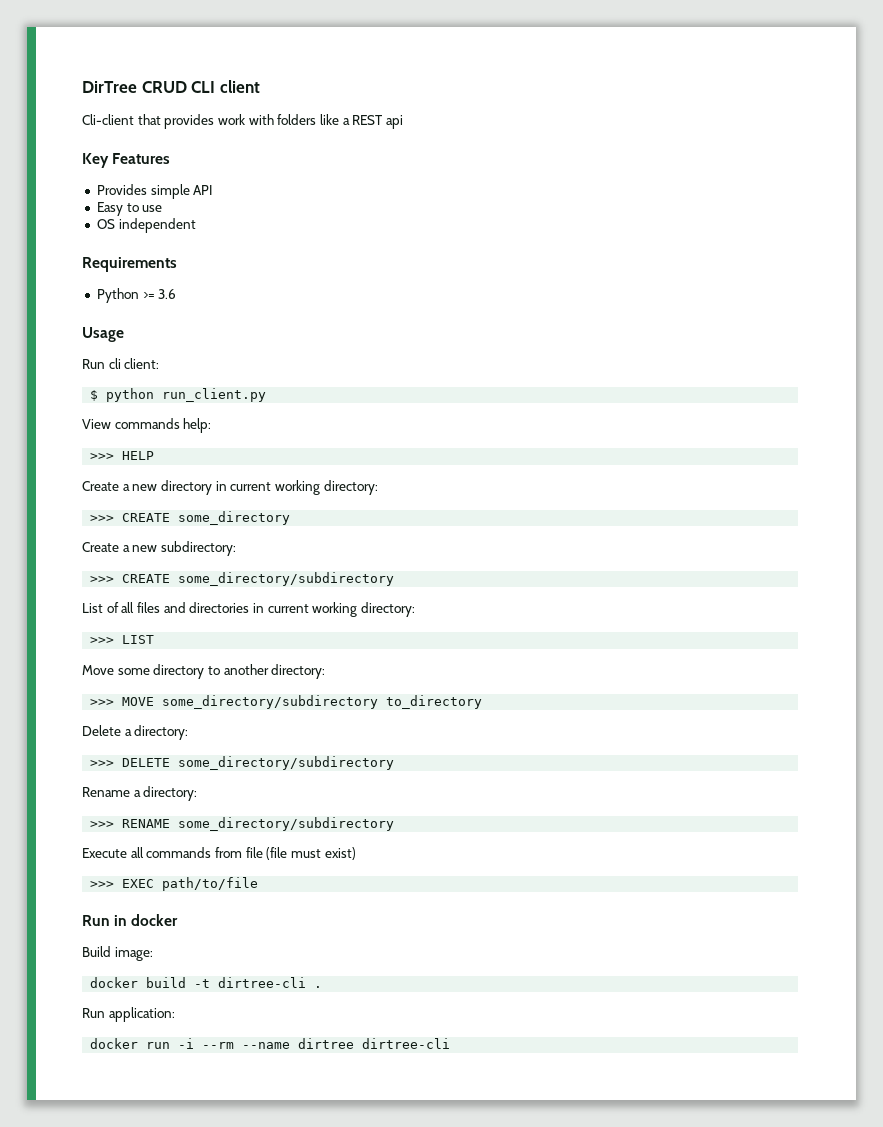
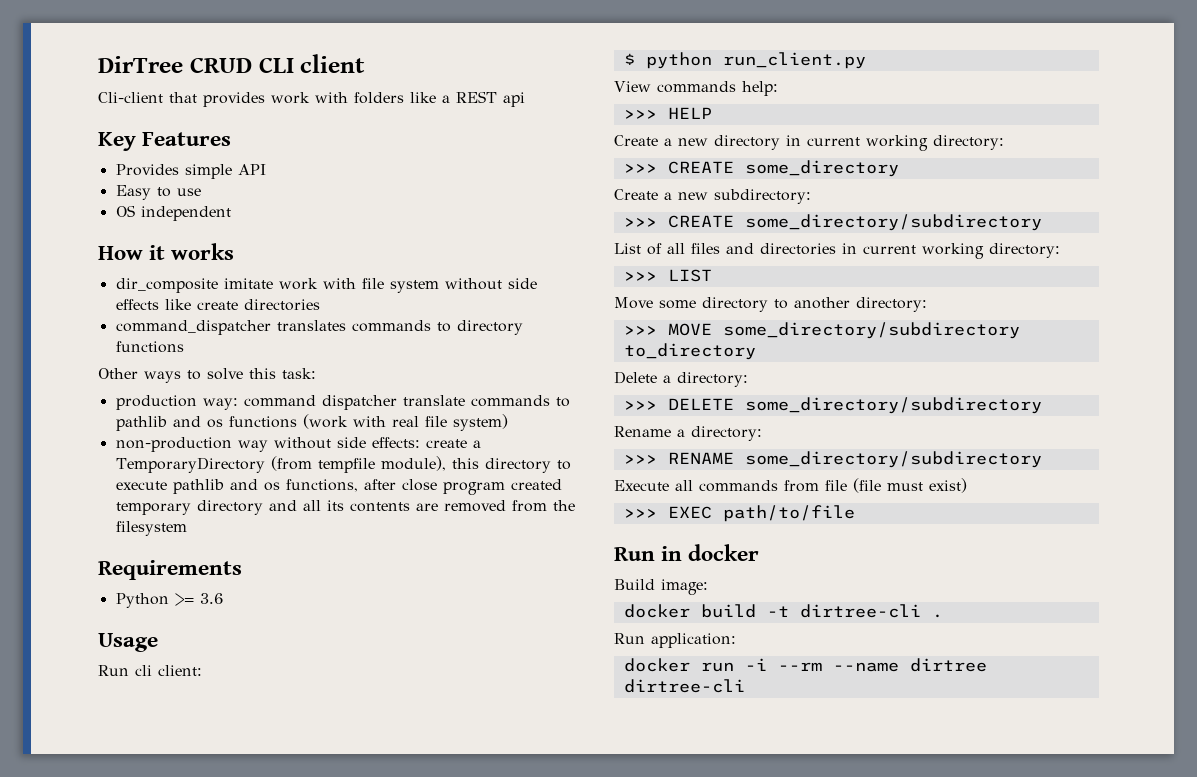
+ How it works
+ dir_composite imitate work with file system without side effects like create directories
+ command_dispatcher translates commands to directory functions
+ Other ways to solve this task:
+ production way: command dispatcher translate commands to pathlib and os functions (work with real file system)
+ non-production way without side effects: create a TemporaryDirectory (from tempfile module), this directory to execute pathlib and os functions, after close program created temporary directory and all its contents are removed from the filesystem

